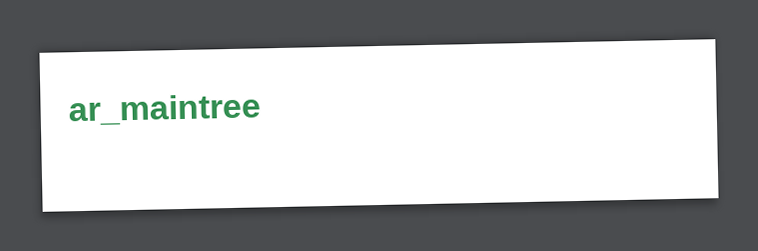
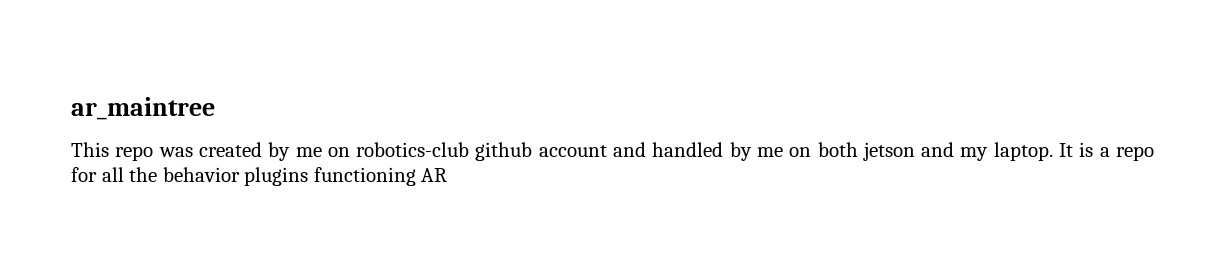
+ This repo was created by me on robotics-club github account and handled by me on both jetson and my laptop. It is a repo for all the behavior plugins functioning AR

